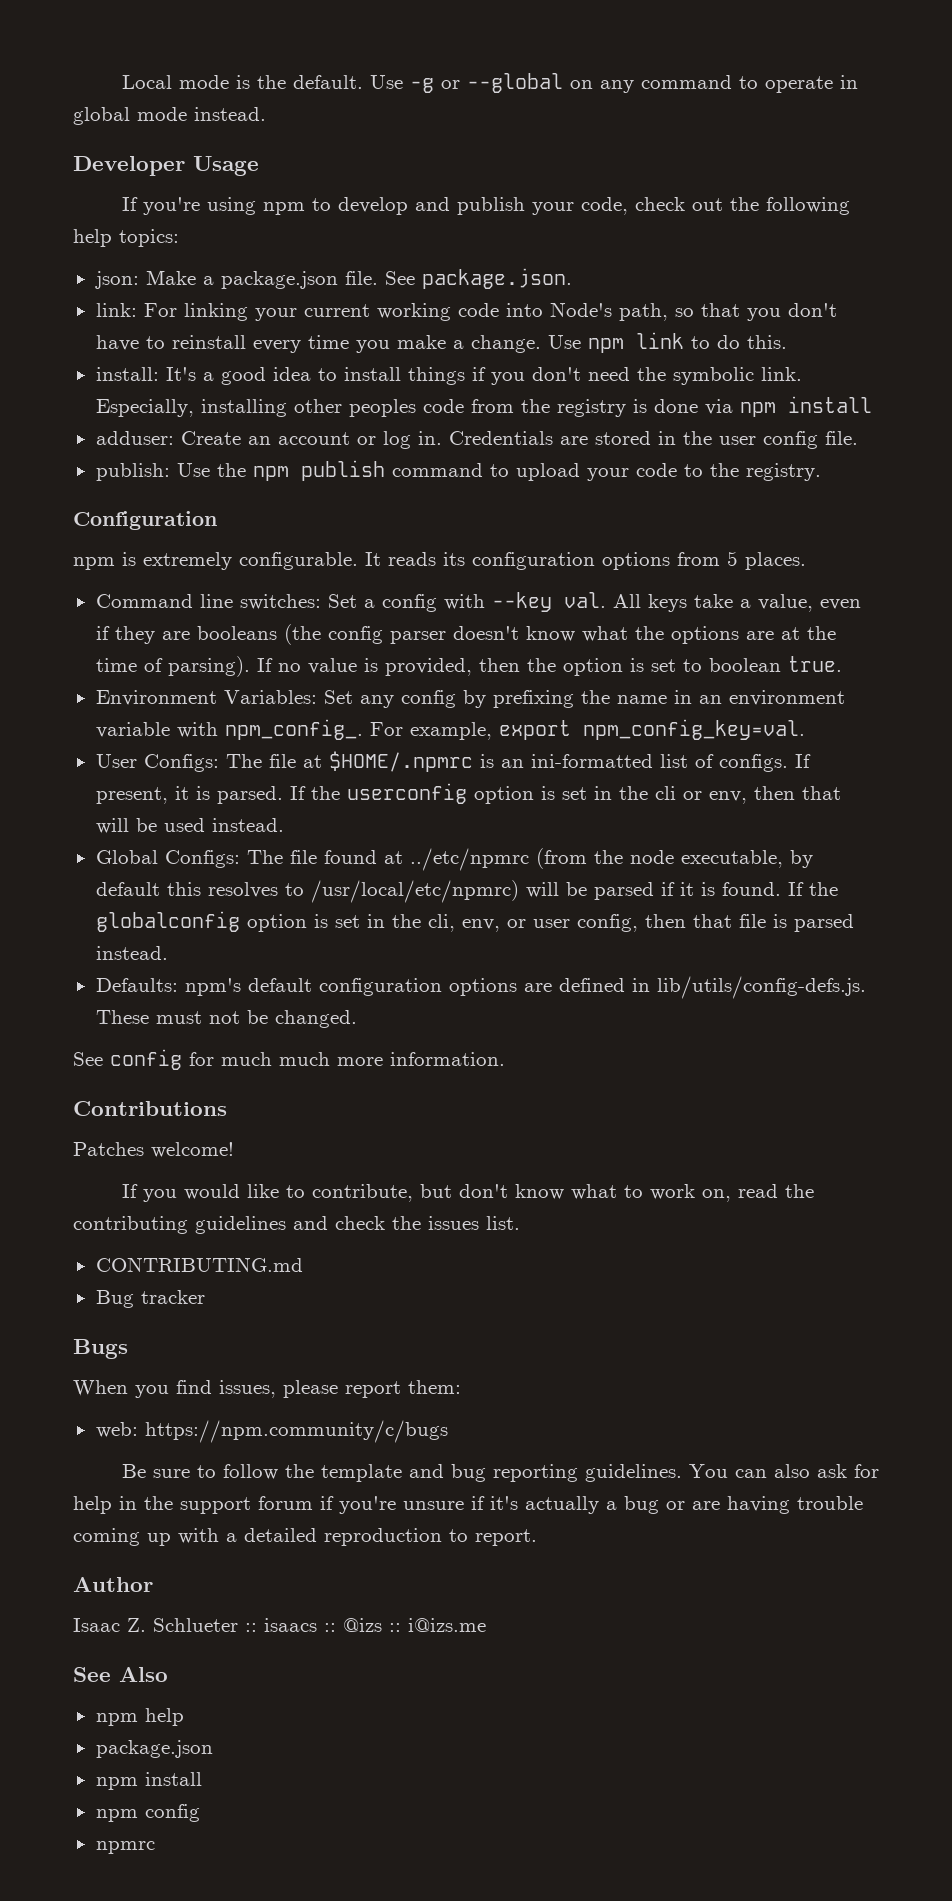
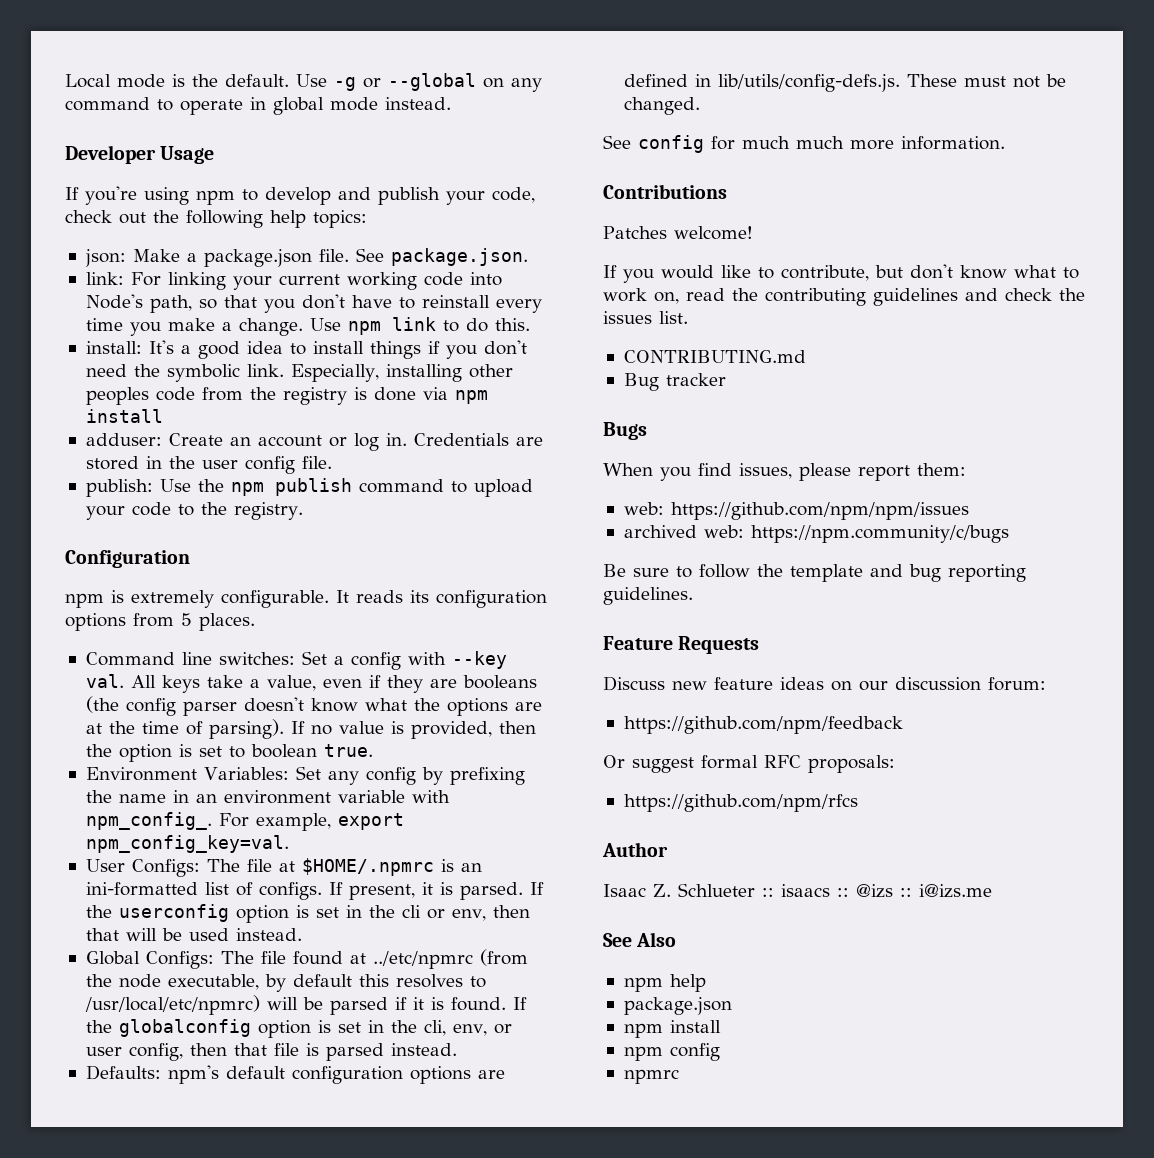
- web: https://npm.community/c/bugs
+ web: https://github.com/npm/npm/issues
+ archived web: https://npm.community/c/bugs
- Be sure to follow the template and bug reporting guidelines. You can also ask for help in the support forum if you're unsure if it's actually a bug or are having trouble coming up with a detailed reproduction to report.
+ Be sure to follow the template and bug reporting guidelines.
+ Feature Requests
+ Discuss new feature ideas on our discussion forum:
+ https://github.com/npm/feedback
+ Or suggest formal RFC proposals:
+ https://github.com/npm/rfcs

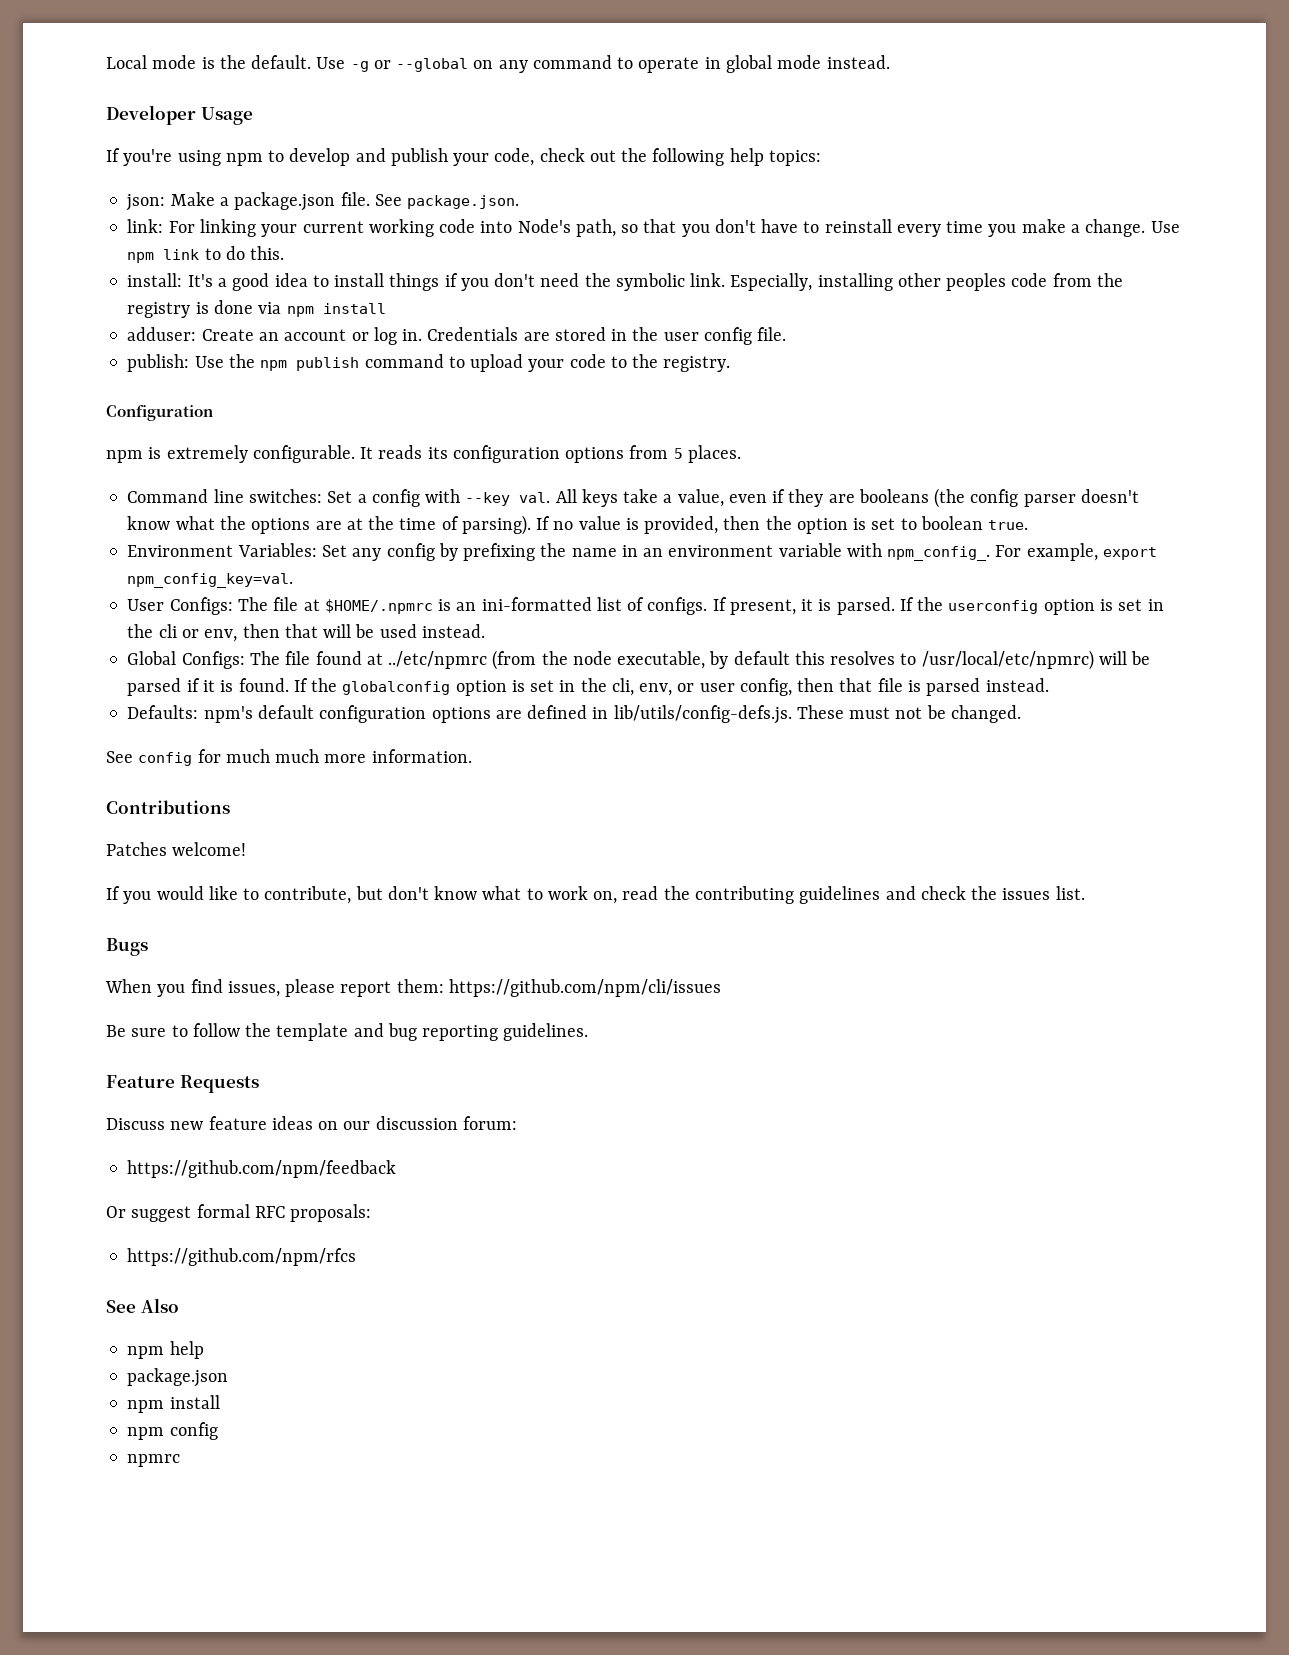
- CONTRIBUTING.md
- Bug tracker
- When you find issues, please report them:
- web: https://github.com/npm/npm/issues
- archived web: https://npm.community/c/bugs
+ When you find issues, please report them: https://github.com/npm/cli/issues
- Author
- Isaac Z. Schlueter :: isaacs :: @izs :: i@izs.me

